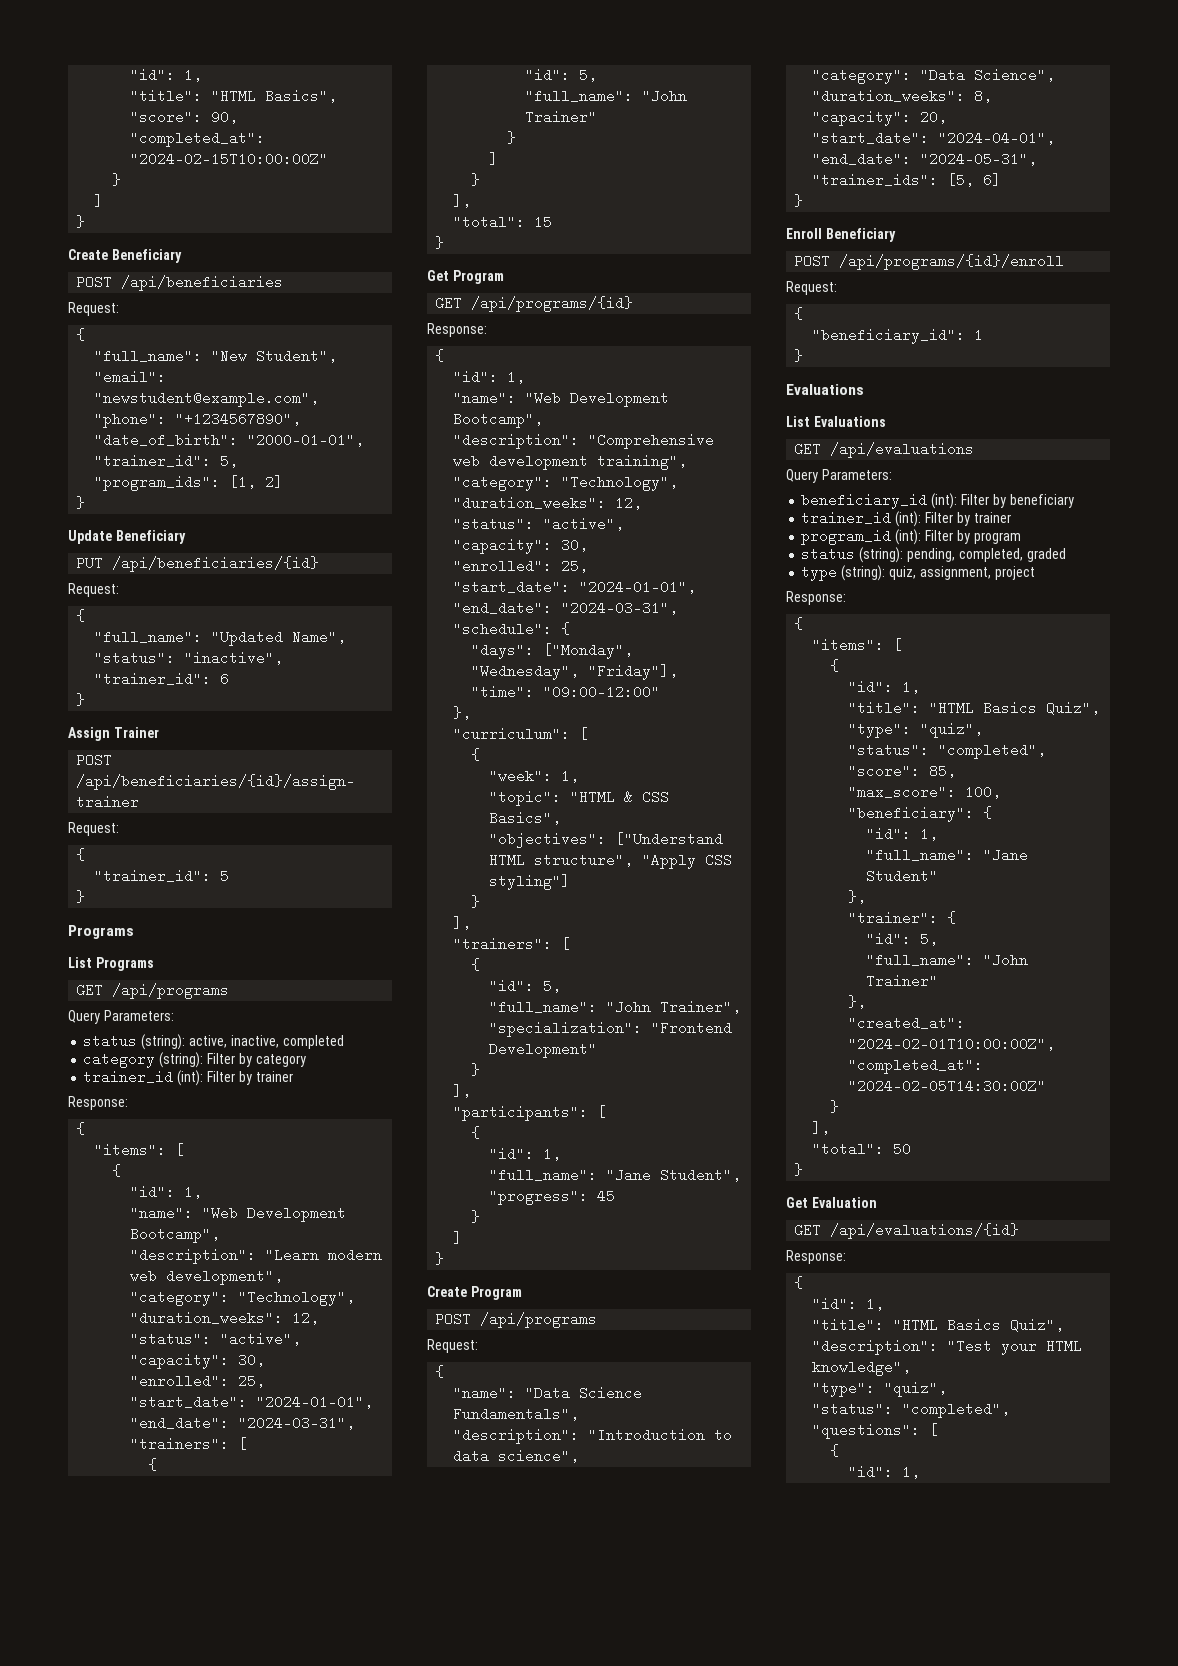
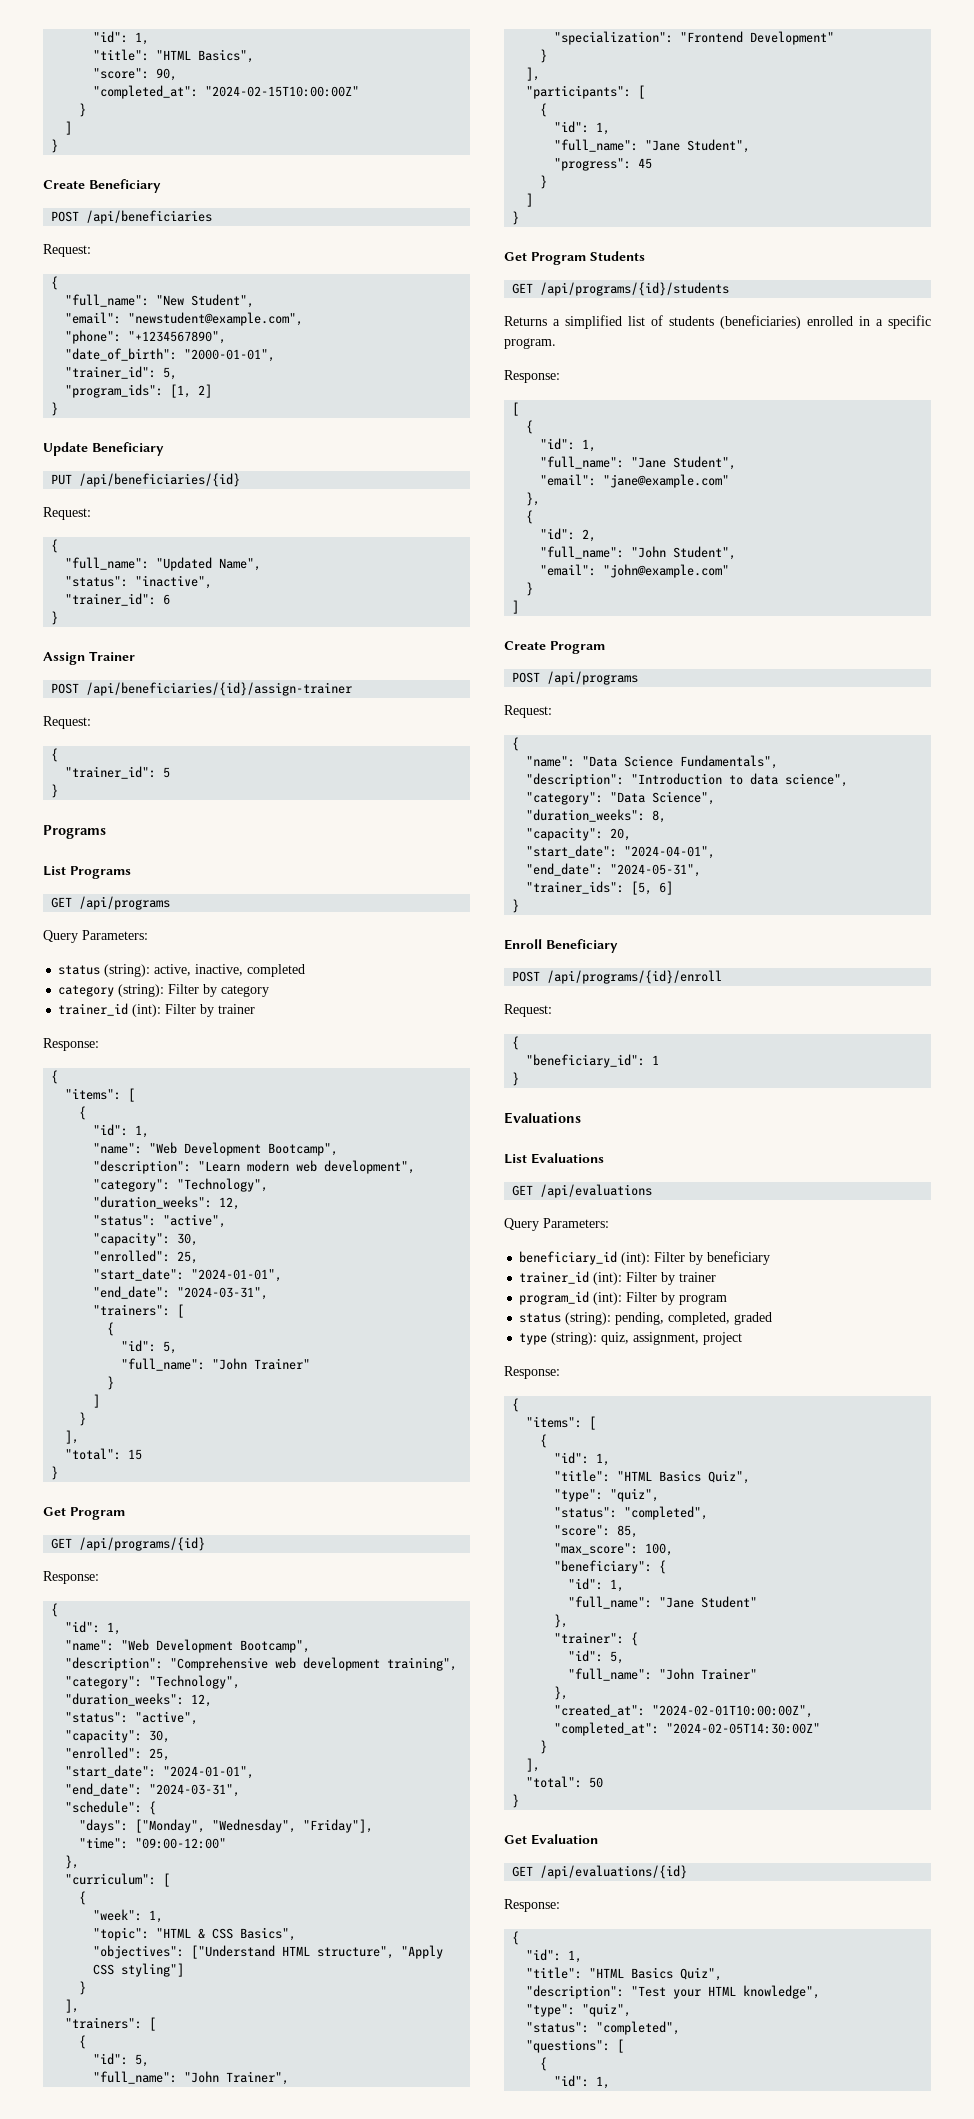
+ Get Program Students
+ GET /api/programs/{id}/students
+ Returns a simplified list of students (beneficiaries) enrolled in a specific program.
+ Response:
+ [
+ {
+ "id": 1,
+ "full_name": "Jane Student",
+ "email": "jane@example.com"
+ },
+ {
+ "id": 2,
+ "full_name": "John Student",
+ "email": "john@example.com"
+ }
+ ]

